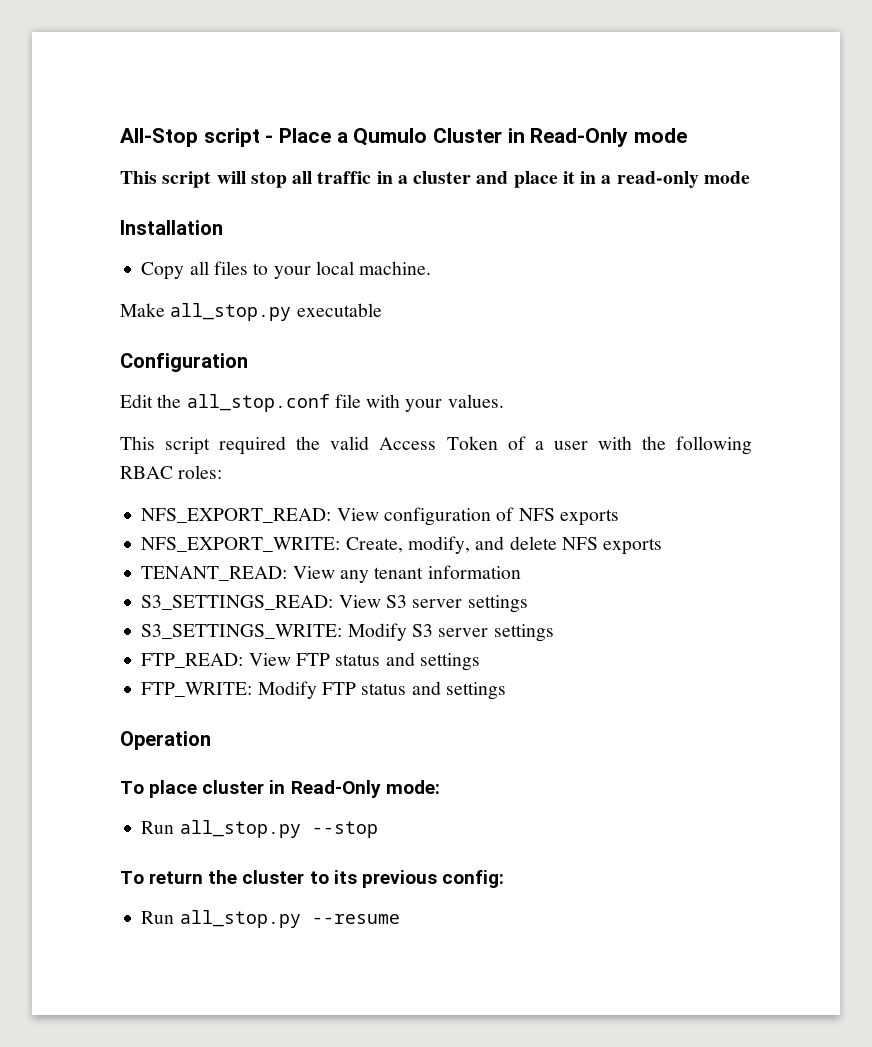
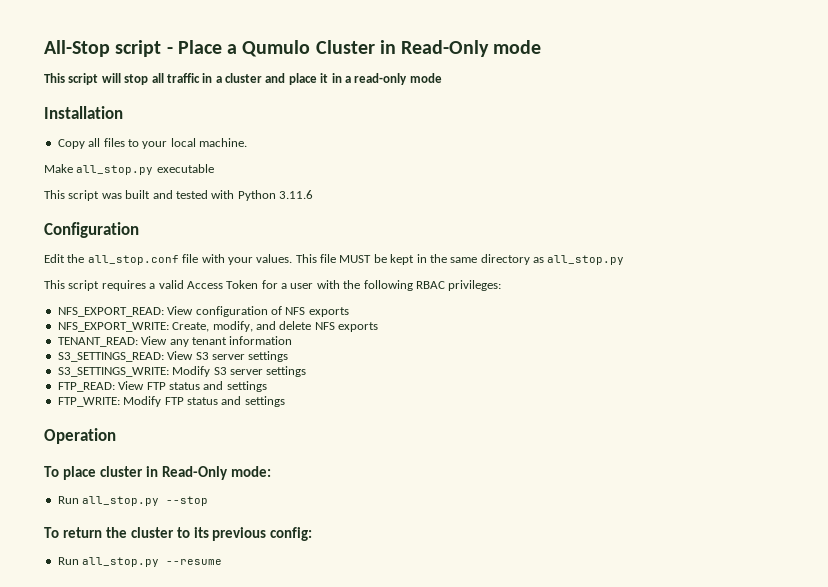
+ This script was built and tested with Python 3.11.6
- Edit the all_stop.conf file with your values.
- This script required the valid Access Token of a user with the following RBAC roles:
+ Edit the all_stop.conf file with your values. This file MUST be kept in the same directory as all_stop.py
+ This script requires a valid Access Token for a user with the following RBAC privileges:

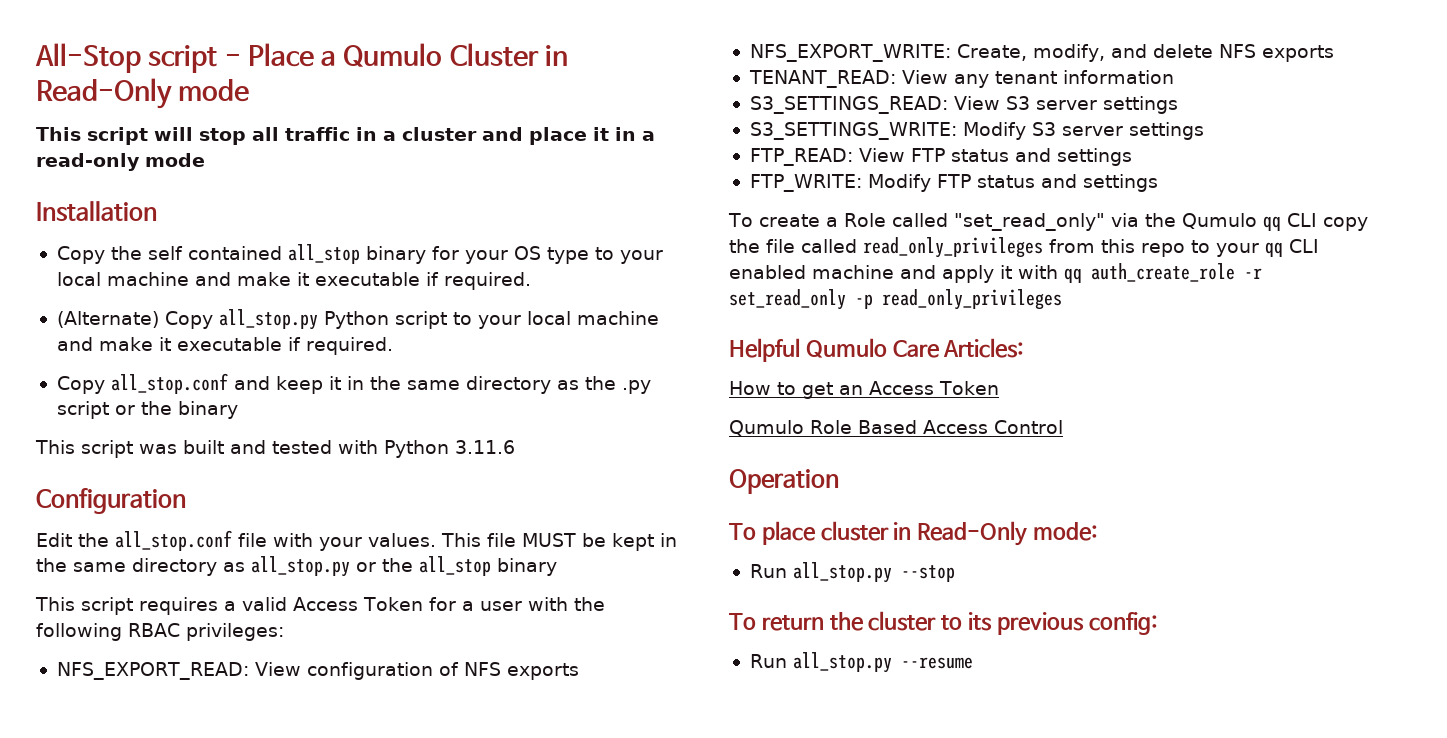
- Copy all files to your local machine.
- Make all_stop.py executable
+ Copy the self contained all_stop binary for your OS type to your local machine and make it executable if required.
+ (Alternate) Copy all_stop.py Python script to your local machine and make it executable if required.
+ Copy all_stop.conf and keep it in the same directory as the .py script or the binary
- This file MUST be kept in the same directory as all_stop.py
+ This file MUST be kept in the same directory as all_stop.py or the all_stop binary
+ To create a Role called "set_read_only" via the Qumulo qq CLI copy the file called read_only_privileges from this repo to your qq CLI enabled machine and apply it with qq auth_create_role -r set_read_only -p read_only_privileges
+ Helpful Qumulo Care Articles:
+ How to get an Access Token
+ Qumulo Role Based Access Control

